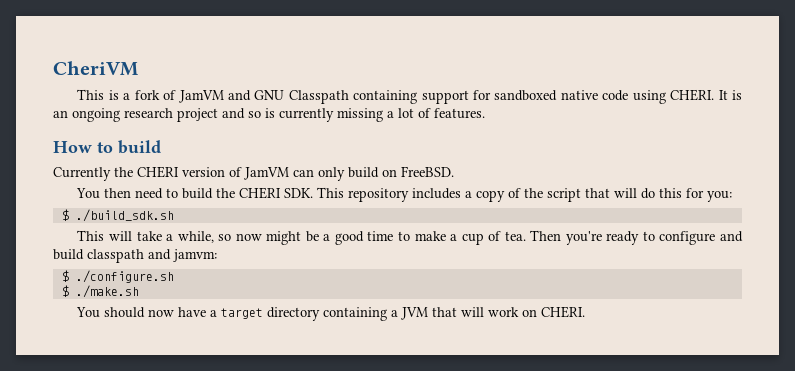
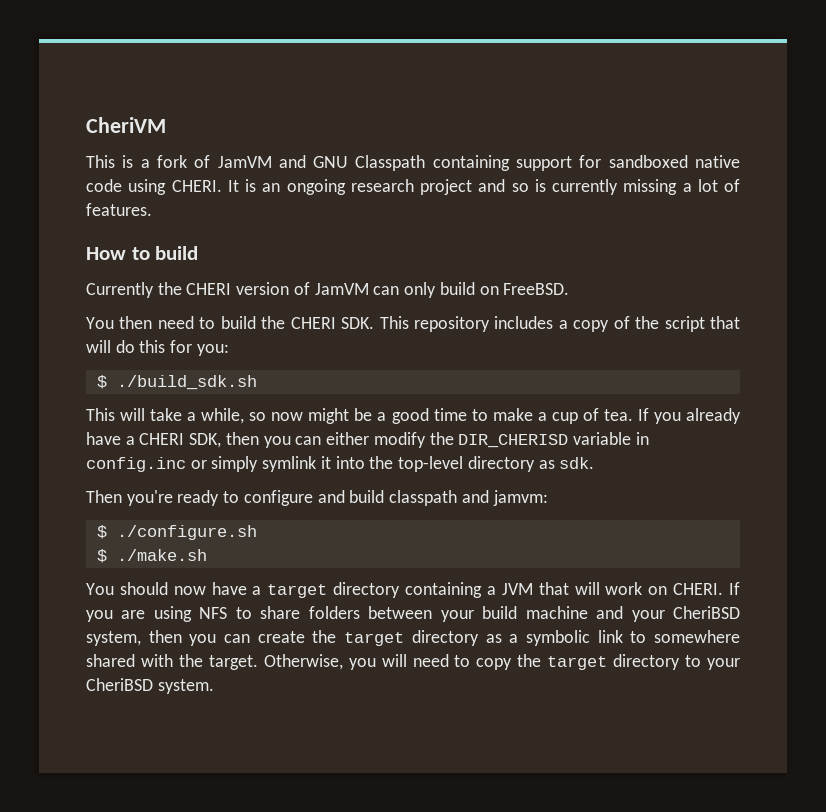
- This will take a while, so now might be a good time to make a cup of tea. Then you're ready to configure and build classpath and jamvm:
+ This will take a while, so now might be a good time to make a cup of tea. If you already have a CHERI SDK, then you can either modify the DIR_CHERISD variable in config.inc or simply symlink it into the top-level directory as sdk.
+ Then you're ready to configure and build classpath and jamvm:
+ If you are using NFS to share folders between your build machine and your CheriBSD system, then you can create the target directory as a symbolic link to somewhere shared with the target. Otherwise, you will need to copy the target directory to your CheriBSD system.

